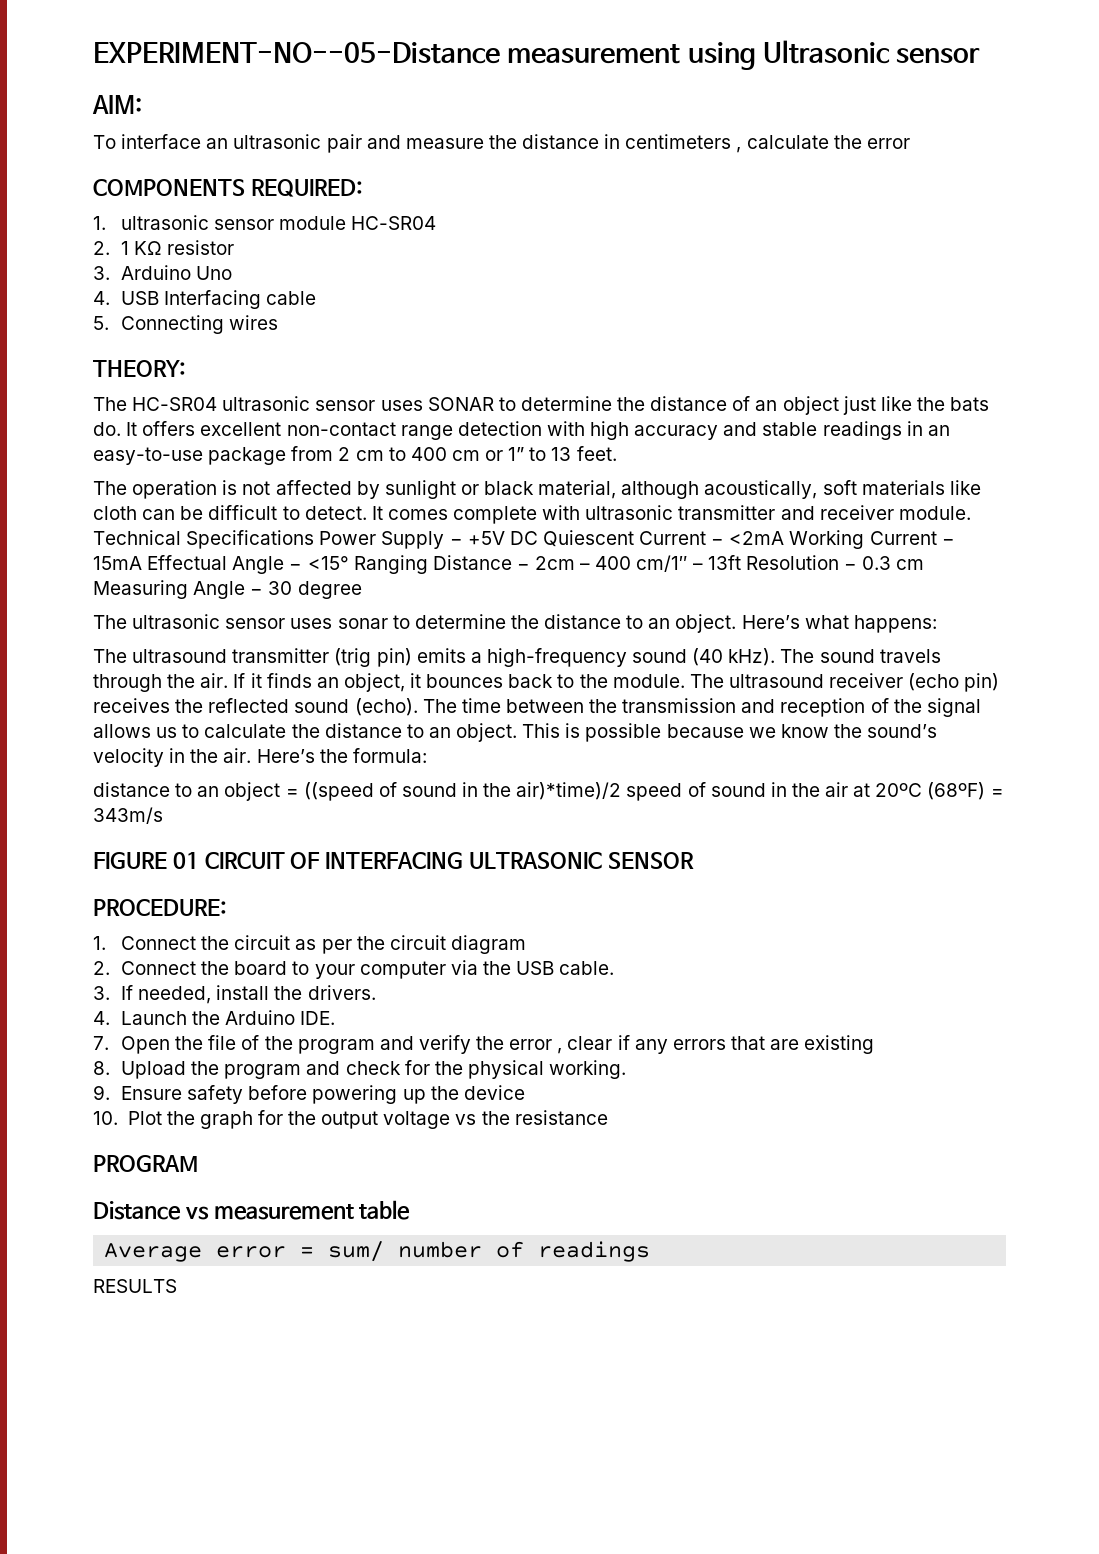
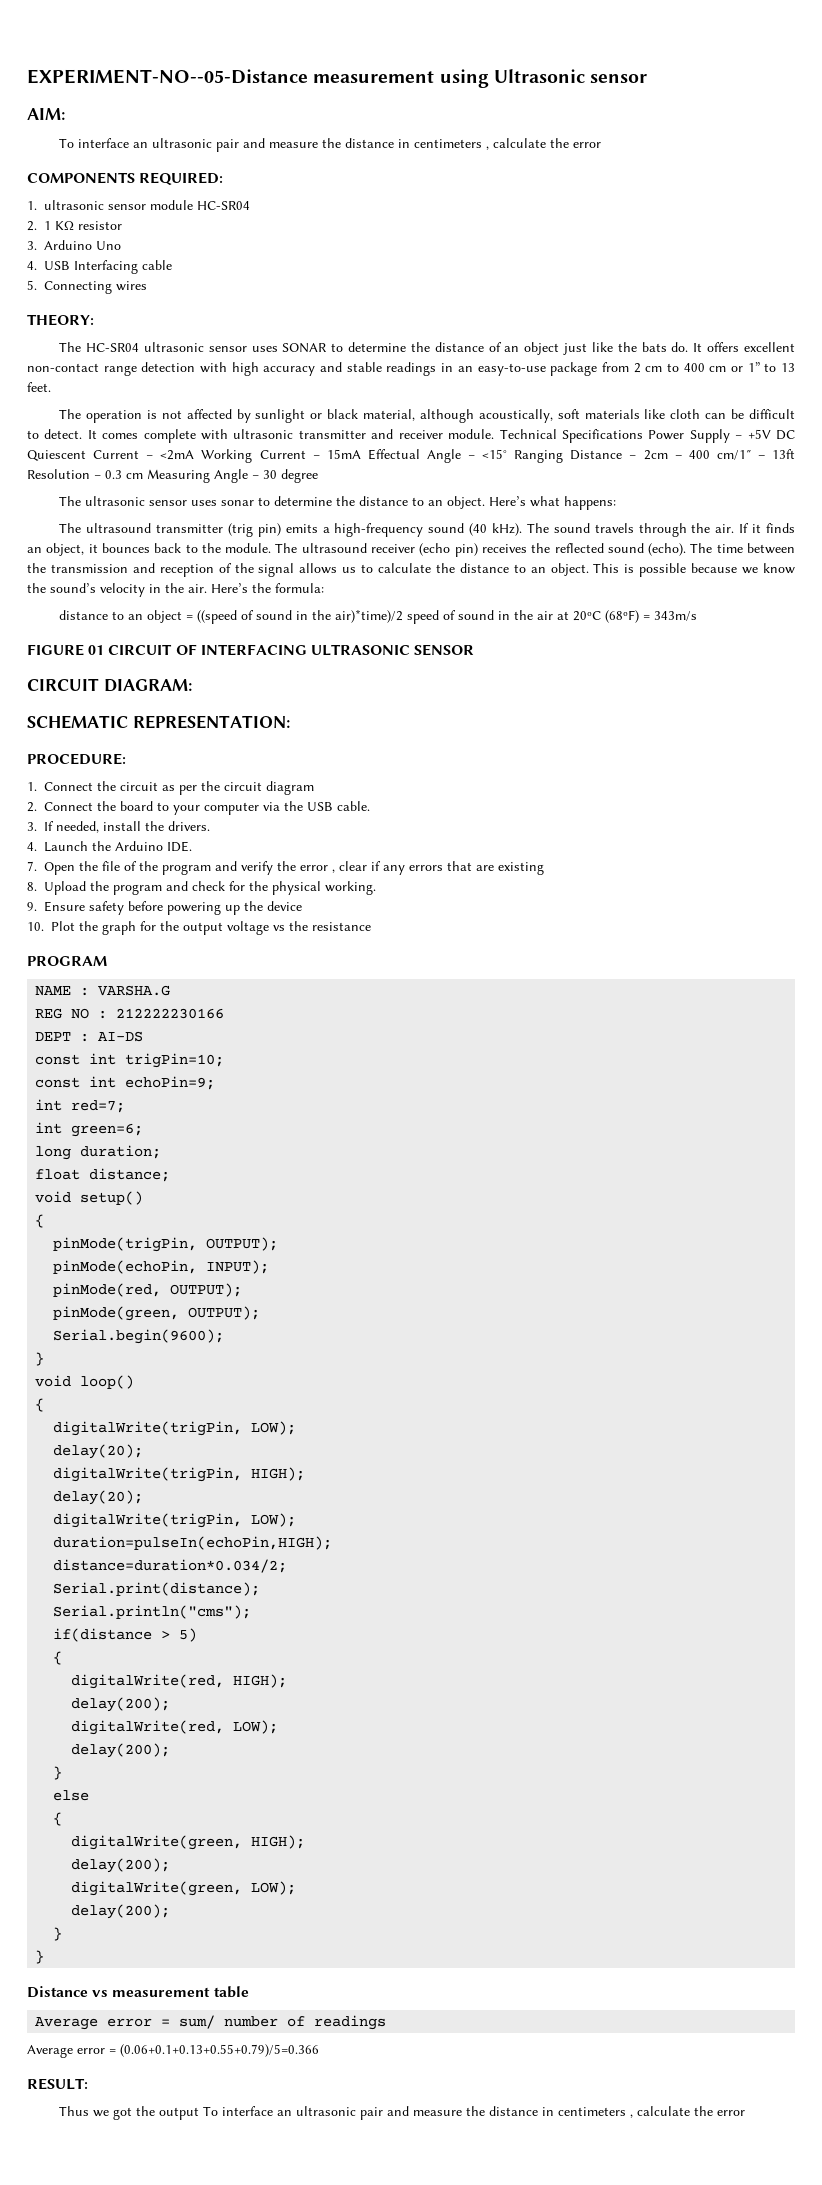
+ CIRCUIT DIAGRAM:
+ SCHEMATIC REPRESENTATION:
+ NAME : VARSHA.G
+ REG NO : 212222230166
+ DEPT : AI-DS
+ const int trigPin=10;
+ const int echoPin=9;
+ int red=7;
+ int green=6;
+ long duration;
+ float distance;
+ void setup()
+ {
+ pinMode(trigPin, OUTPUT);
+ pinMode(echoPin, INPUT);
+ pinMode(red, OUTPUT);
+ pinMode(green, OUTPUT);
+ Serial.begin(9600);
+ }
+ void loop()
+ {
+ digitalWrite(trigPin, LOW);
+ delay(20);
+ digitalWrite(trigPin, HIGH);
+ delay(20);
+ digitalWrite(trigPin, LOW);
+ duration=pulseIn(echoPin,HIGH);
+ distance=duration*0.034/2;
+ Serial.print(distance);
+ Serial.println("cms");
+ if(distance > 5)
+ {
+ digitalWrite(red, HIGH);
+ delay(200);
+ digitalWrite(red, LOW);
+ delay(200);
+ }
+ else
+ {
+ digitalWrite(green, HIGH);
+ delay(200);
+ digitalWrite(green, LOW);
+ delay(200);
+ }
+ }
- RESULTS
+ Average error = (0.06+0.1+0.13+0.55+0.79)/5=0.366
+ RESULT:
+ Thus we got the output To interface an ultrasonic pair and measure the distance in centimeters , calculate the error

